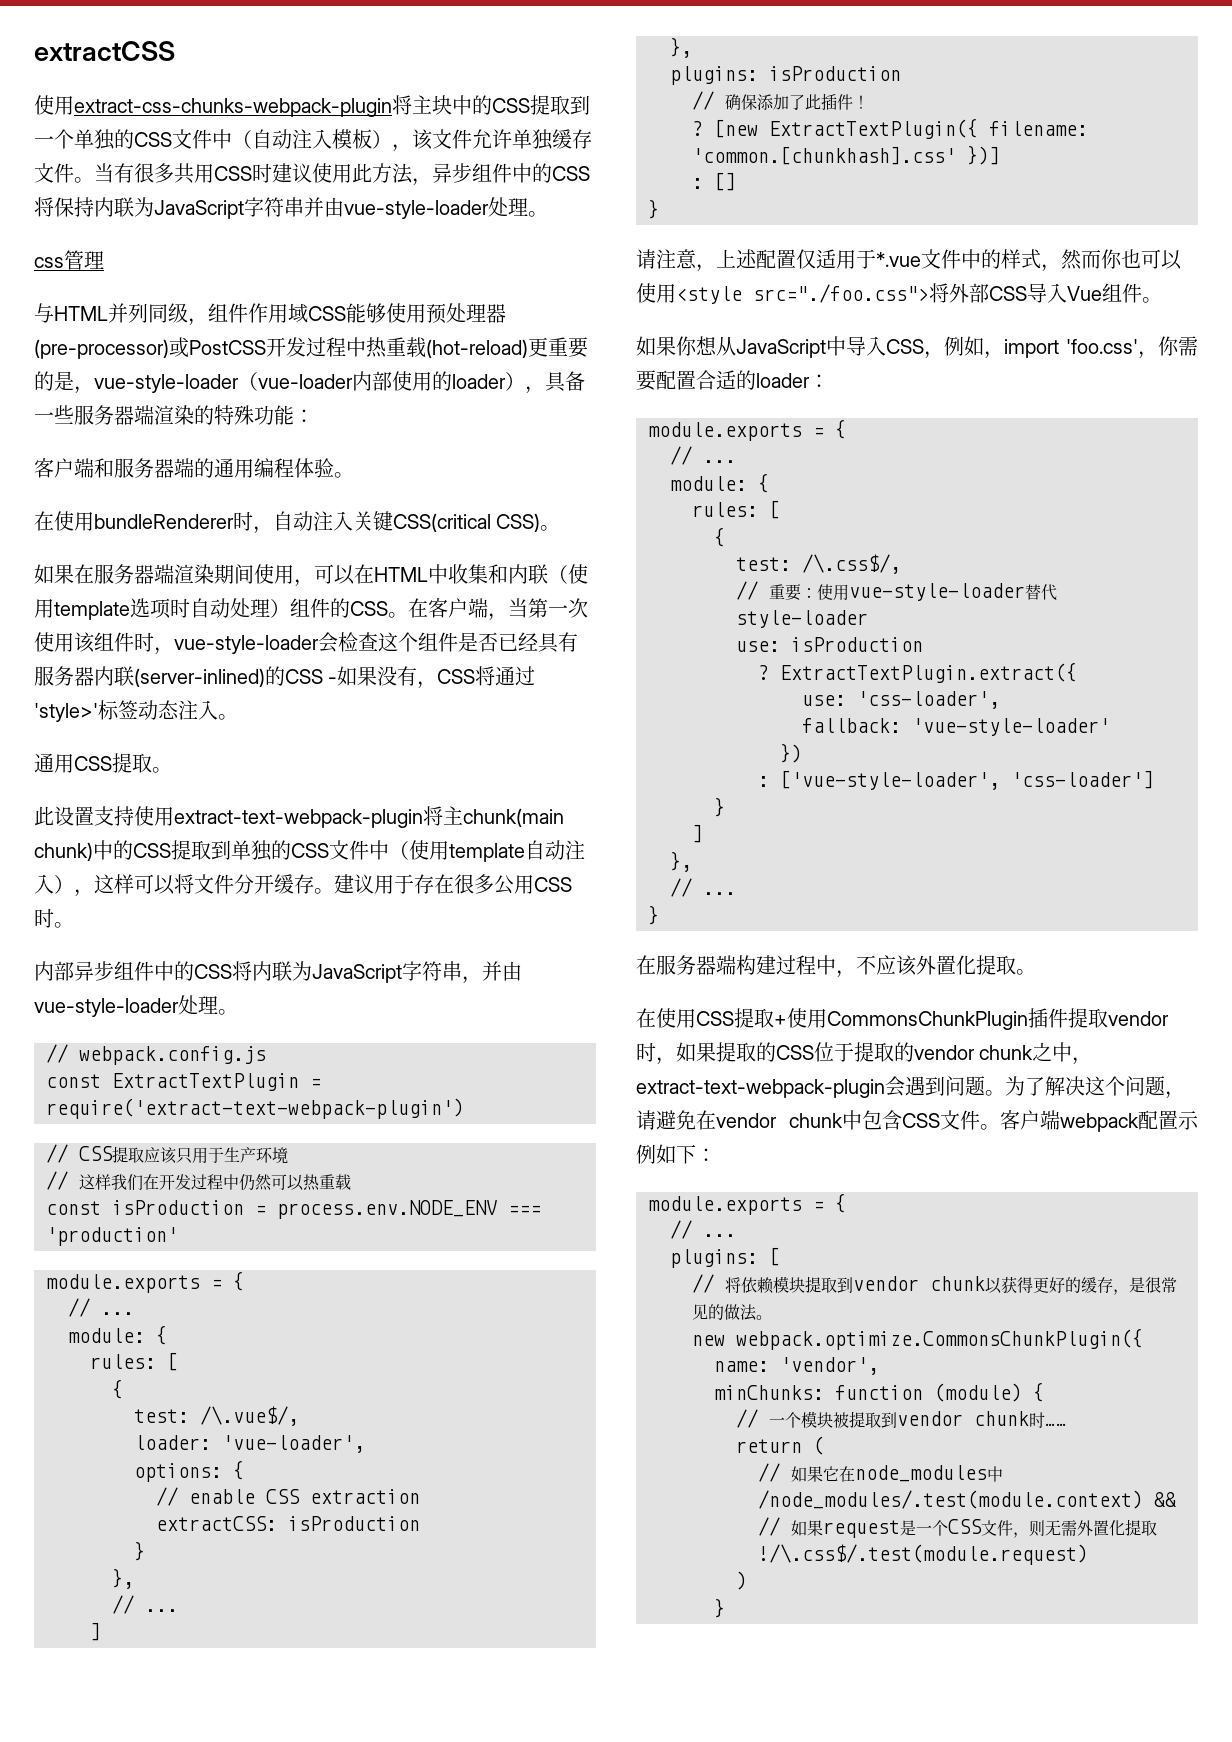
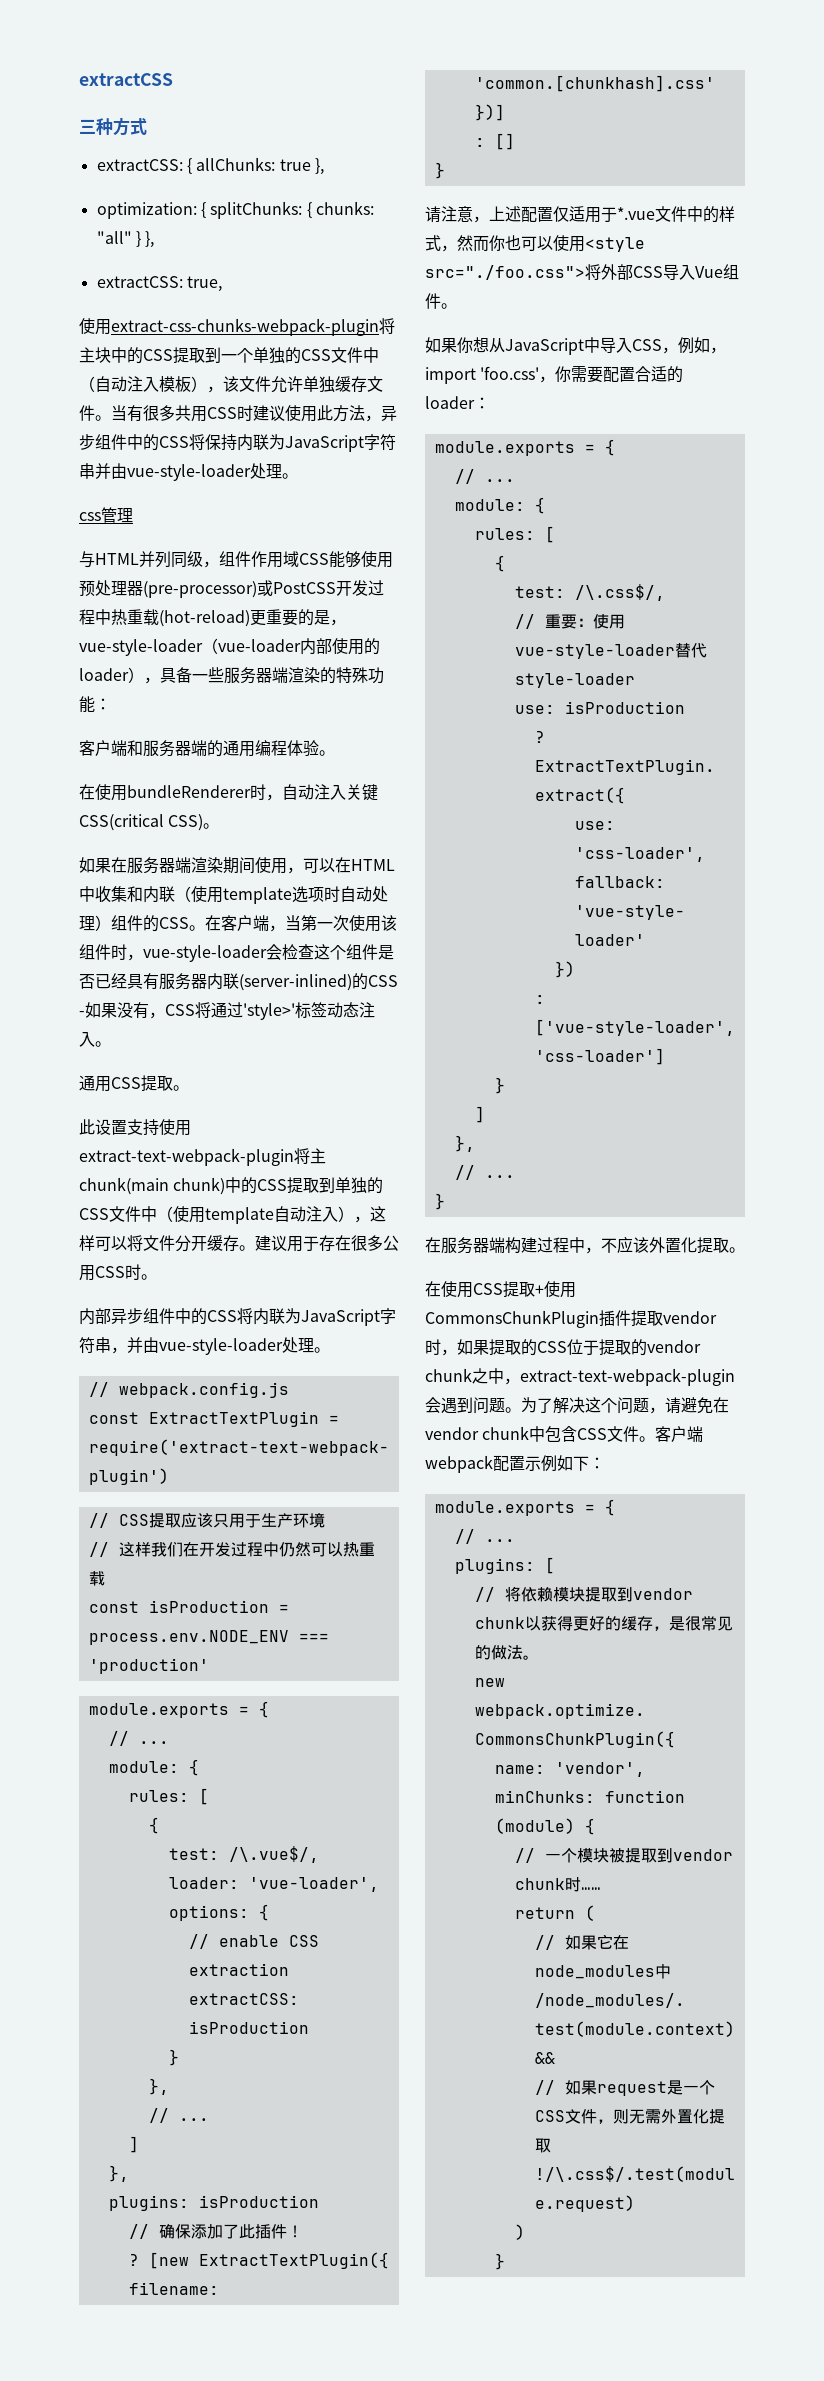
+ 三种方式
+ extractCSS: { allChunks: true },
+ optimization: { splitChunks: { chunks: "all" } },
+ extractCSS: true,

